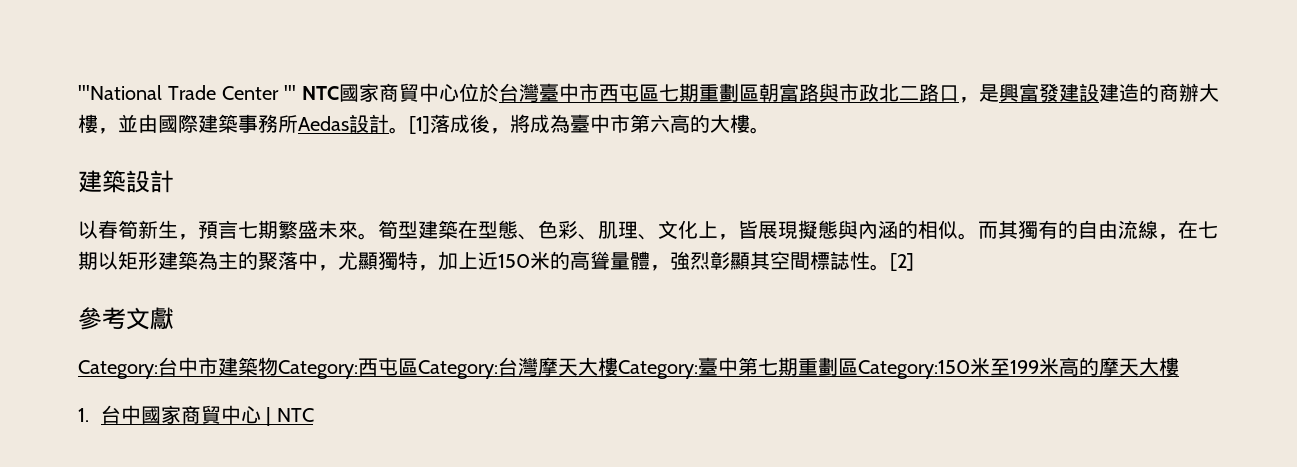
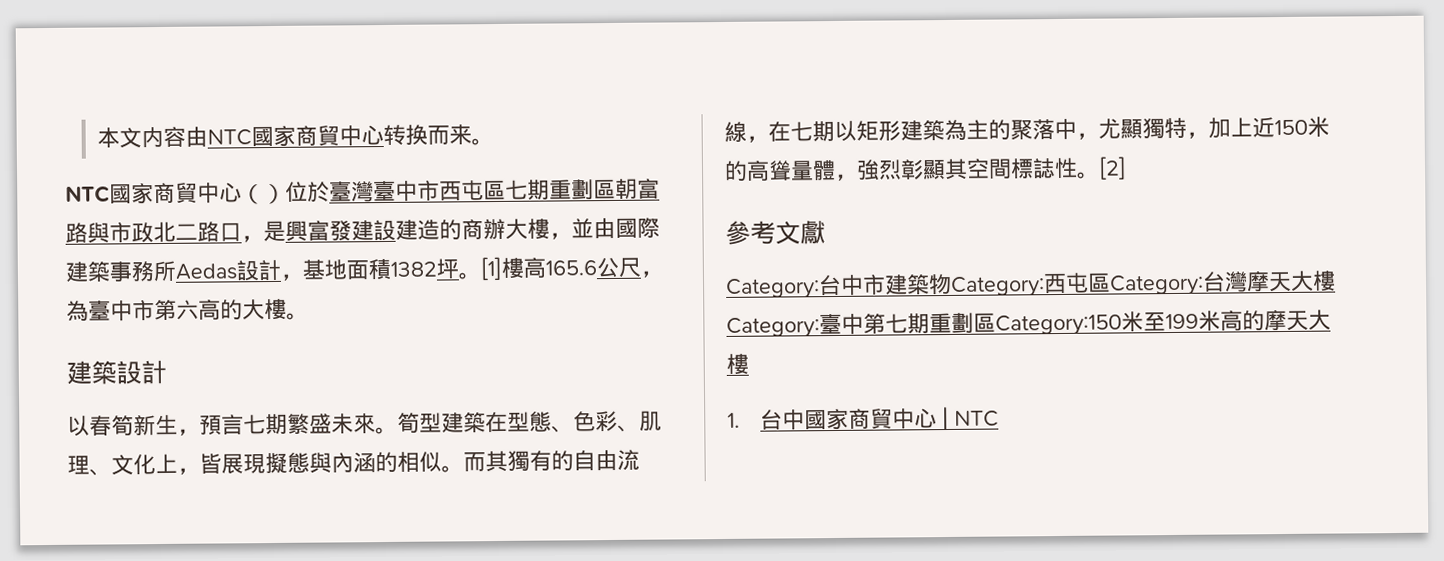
- '''National Trade Center ''' NTC國家商貿中心位於台灣臺中市西屯區七期重劃區朝富路與市政北二路口，是興富發建設建造的商辦大樓，並由國際建築事務所Aedas設計。[1]落成後，將成為臺中市第六高的大樓。
+ 本文内容由NTC國家商貿中心转换而来。
+ NTC國家商貿中心（）位於臺灣臺中市西屯區七期重劃區朝富路與市政北二路口，是興富發建設建造的商辦大樓，並由國際建築事務所Aedas設計，基地面積1382坪。[1]樓高165.6公尺，為臺中市第六高的大樓。

